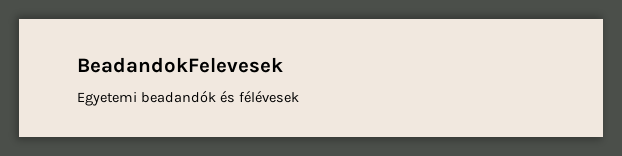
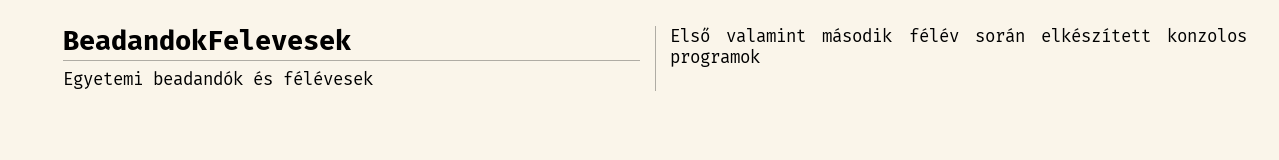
+ Első valamint második félév során elkészített konzolos programok

